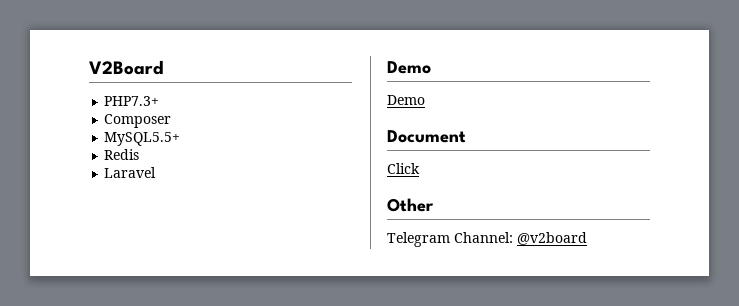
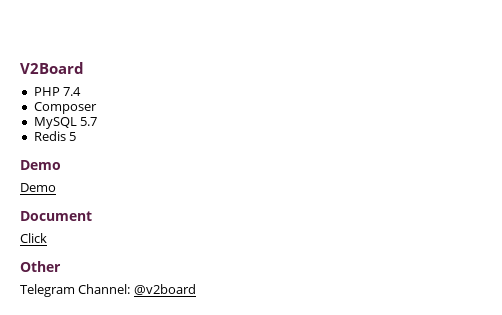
- PHP7.3+
+ PHP 7.4
- MySQL5.5+
+ MySQL 5.7
- Redis
- Laravel
+ Redis 5

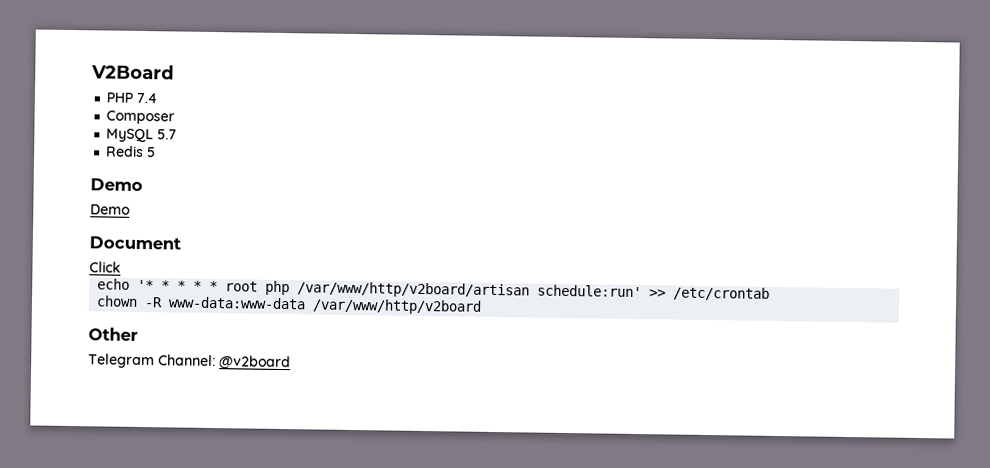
+ echo '* * * * * root php /var/www/http/v2board/artisan schedule:run' >> /etc/crontab
+ chown -R www-data:www-data /var/www/http/v2board

